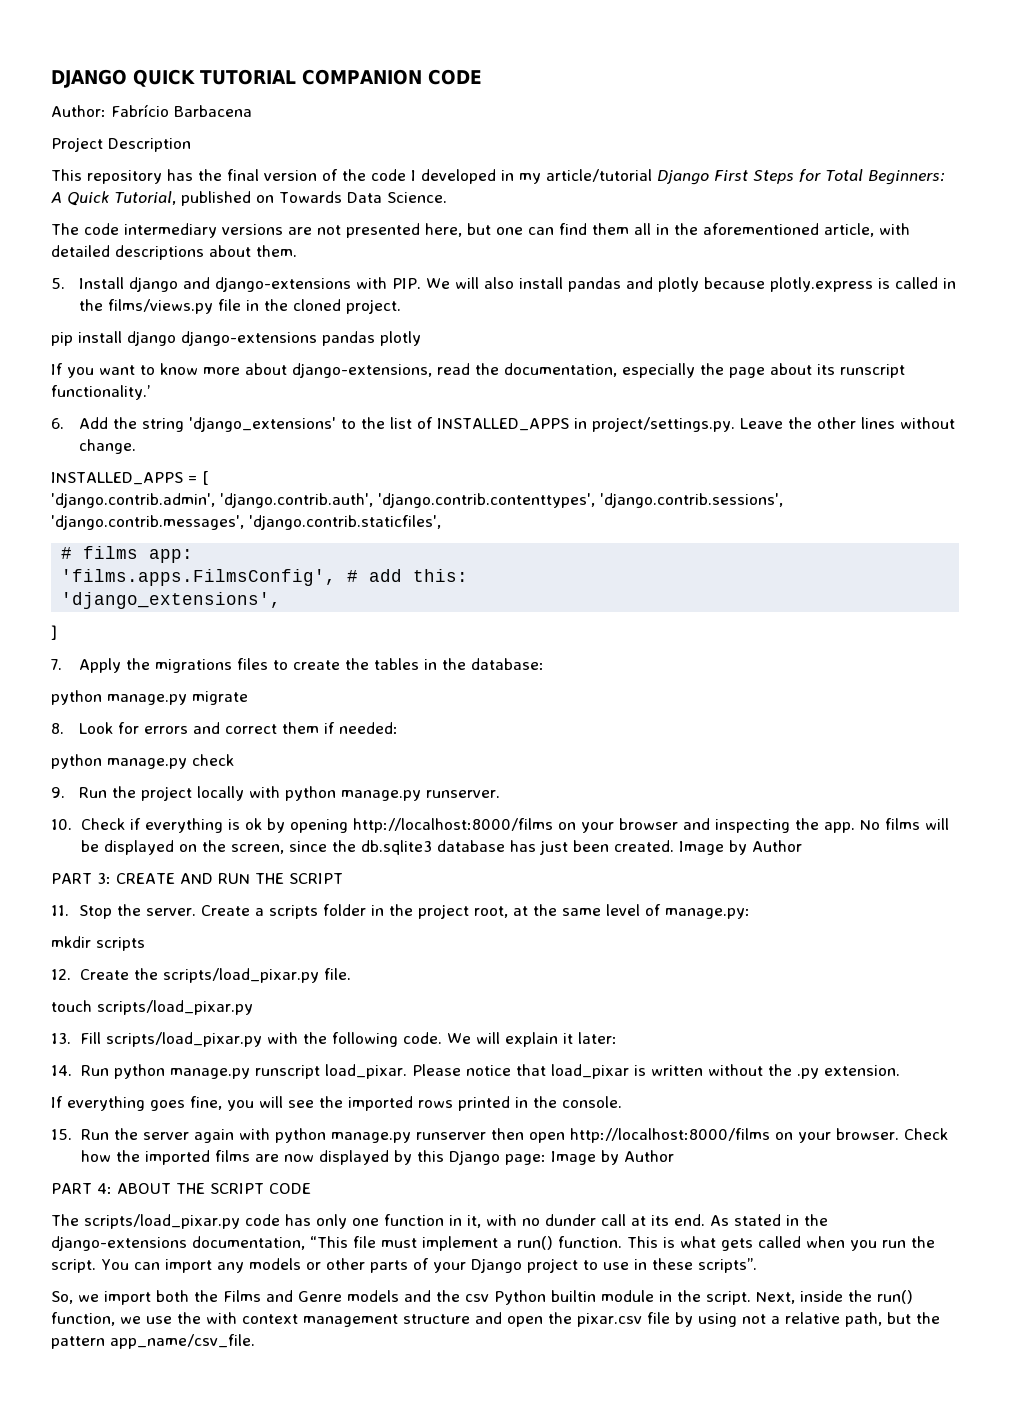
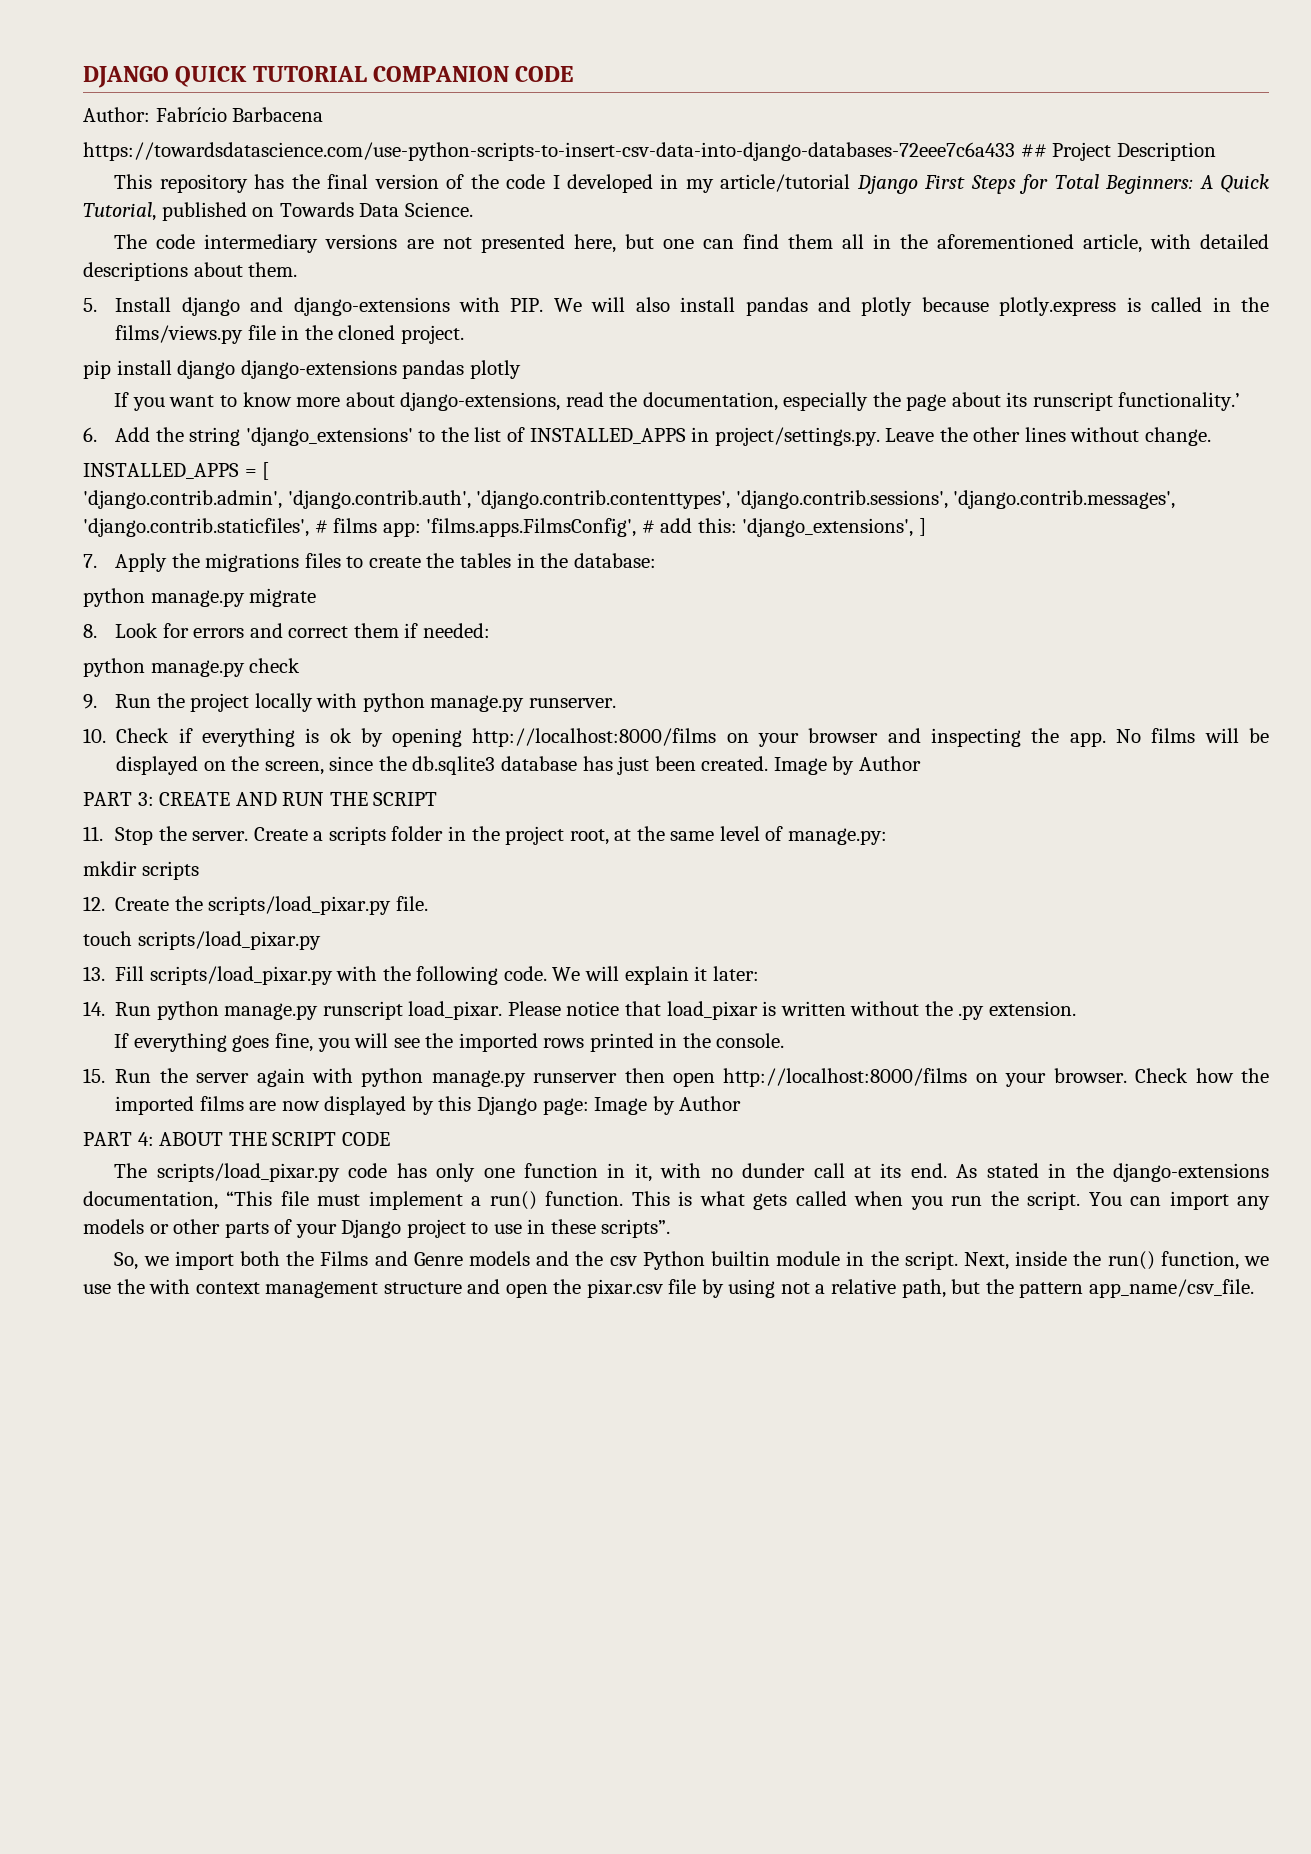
- Project Description
+ https://towardsdatascience.com/use-python-scripts-to-insert-csv-data-into-django-databases-72eee7c6a433 ## Project Description
- 'django.contrib.admin', 'django.contrib.auth', 'django.contrib.contenttypes', 'django.contrib.sessions', 'django.contrib.messages', 'django.contrib.staticfiles',
- # films app:
- 'films.apps.FilmsConfig', # add this:
- 'django_extensions',
- ]
+ 'django.contrib.admin', 'django.contrib.auth', 'django.contrib.contenttypes', 'django.contrib.sessions', 'django.contrib.messages', 'django.contrib.staticfiles', # films app: 'films.apps.FilmsConfig', # add this: 'django_extensions', ]

